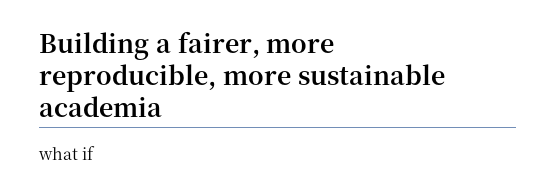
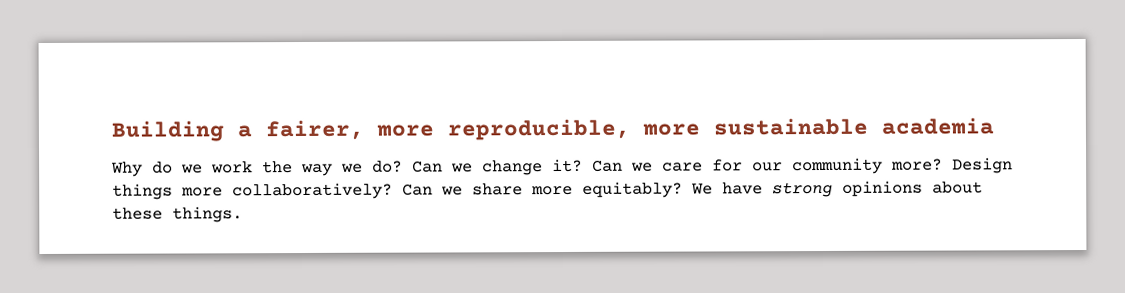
- what if
+ Why do we work the way we do? Can we change it? Can we care for our community more? Design things more collaboratively? Can we share more equitably? We have strong opinions about these things.

